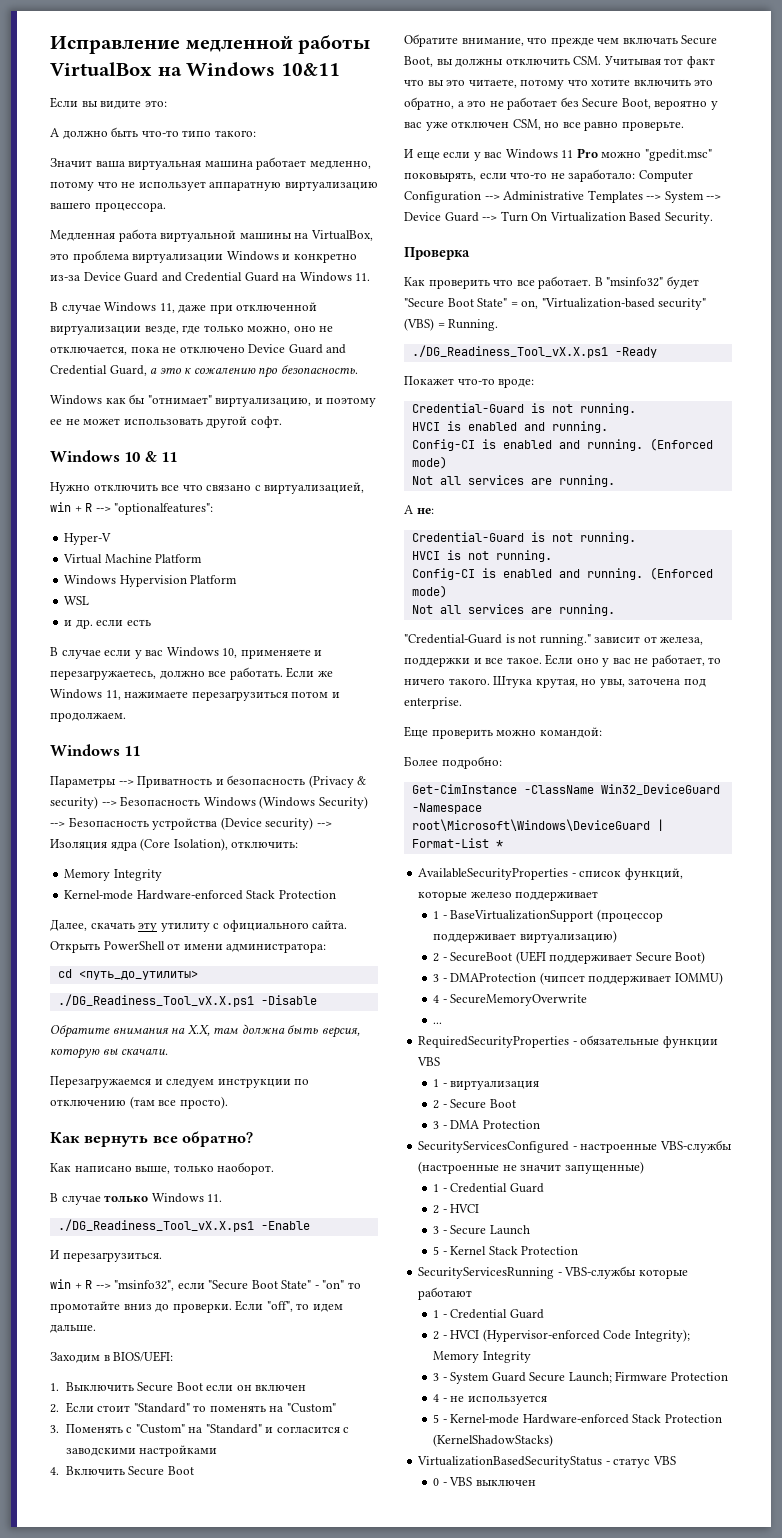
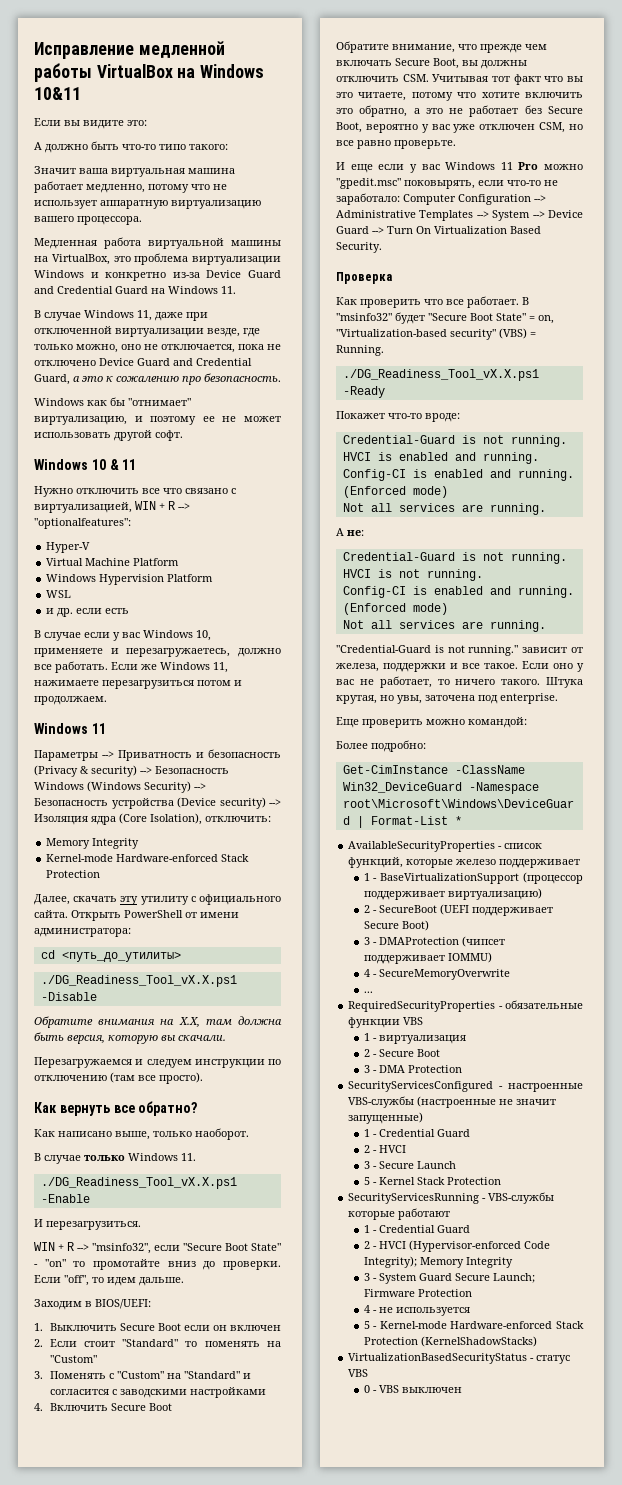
- Нужно отключить все что связано с виртуализацией, win + R --> "optionalfeatures":
+ Нужно отключить все что связано с виртуализацией, WIN + R --> "optionalfeatures":
- win + R --> "msinfo32", если "Secure Boot State" - "on" то промотайте вниз до проверки.
+ WIN + R --> "msinfo32", если "Secure Boot State" - "on" то промотайте вниз до проверки.

